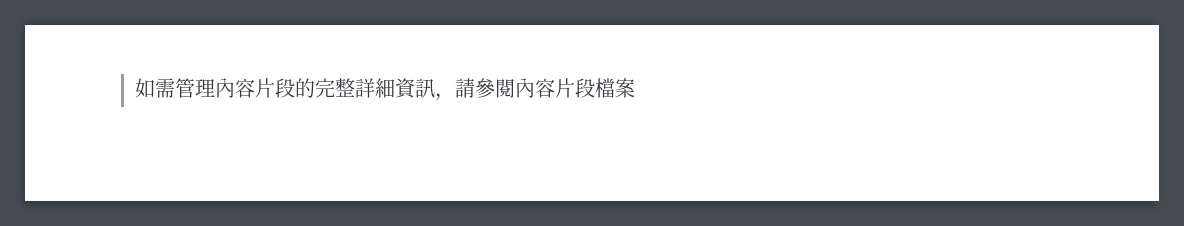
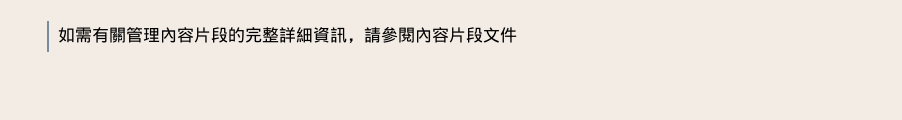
- 如需管理內容片段的完整詳細資訊，請參閱內容片段檔案
+ 如需有關管理內容片段的完整詳細資訊，請參閱內容片段文件

